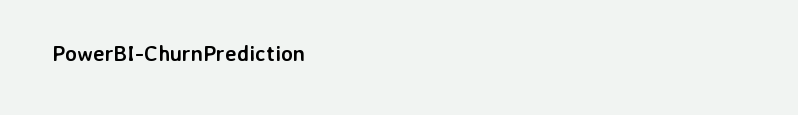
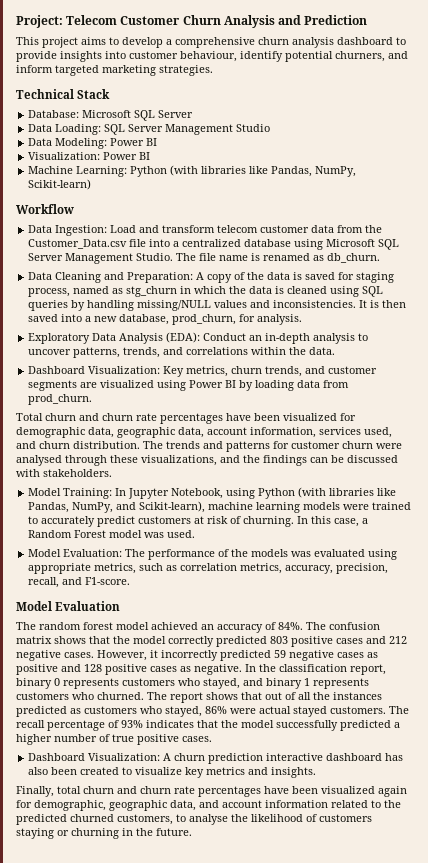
- PowerBI-ChurnPrediction
+ Project: Telecom Customer Churn Analysis and Prediction
+ This project aims to develop a comprehensive churn analysis dashboard to provide insights into customer behaviour, identify potential churners, and inform targeted marketing strategies.
+ Technical Stack
+ Database: Microsoft SQL Server
+ Data Loading: SQL Server Management Studio
+ Data Modeling: Power BI
+ Visualization: Power BI
+ Machine Learning: Python (with libraries like Pandas, NumPy, Scikit-learn)
+ Workflow
+ Data Ingestion: Load and transform telecom customer data from the Customer_Data.csv file into a centralized database using Microsoft SQL Server Management Studio. The file name is renamed as db_churn.
+ Data Cleaning and Preparation: A copy of the data is saved for staging process, named as stg_churn in which the data is cleaned using SQL queries by handling missing/NULL values and inconsistencies. It is then saved into a new database, prod_churn, for analysis.
+ Exploratory Data Analysis (EDA): Conduct an in-depth analysis to uncover patterns, trends, and correlations within the data.
+ Dashboard Visualization: Key metrics, churn trends, and customer segments are visualized using Power BI by loading data from prod_churn.
+ Total churn and churn rate percentages have been visualized for demographic data, geographic data, account information, services used, and churn distribution. The trends and patterns for customer churn were analysed through these visualizations, and the findings can be discussed with stakeholders.
+ Model Training: In Jupyter Notebook, using Python (with libraries like Pandas, NumPy, and Scikit-learn), machine learning models were trained to accurately predict customers at risk of churning. In this case, a Random Forest model was used.
+ Model Evaluation: The performance of the models was evaluated using appropriate metrics, such as correlation metrics, accuracy, precision, recall, and F1-score.
+ Model Evaluation
+ The random forest model achieved an accuracy of 84%. The confusion matrix shows that the model correctly predicted 803 positive cases and 212 negative cases. However, it incorrectly predicted 59 negative cases as positive and 128 positive cases as negative. In the classification report, binary 0 represents customers who stayed, and binary 1 represents customers who churned. The report shows that out of all the instances predicted as customers who stayed, 86% were actual stayed customers. The recall percentage of 93% indicates that the model successfully predicted a higher number of true positive cases.
+ Dashboard Visualization: A churn prediction interactive dashboard has also been created to visualize key metrics and insights.
+ Finally, total churn and churn rate percentages have been visualized again for demographic, geographic data, and account information related to the predicted churned customers, to analyse the likelihood of customers staying or churning in the future.

